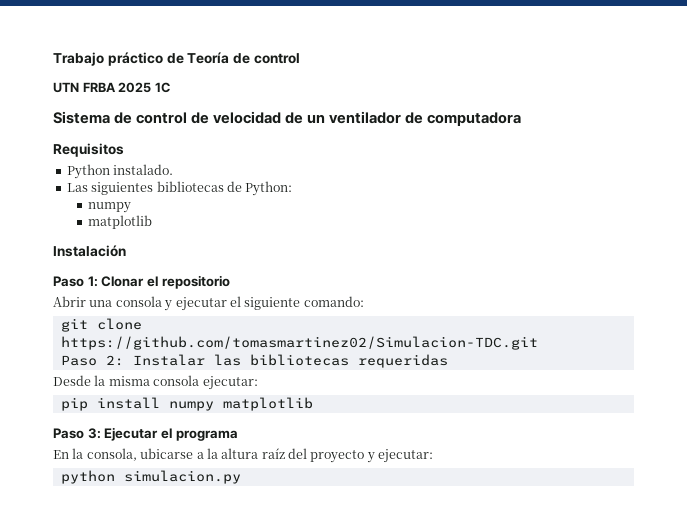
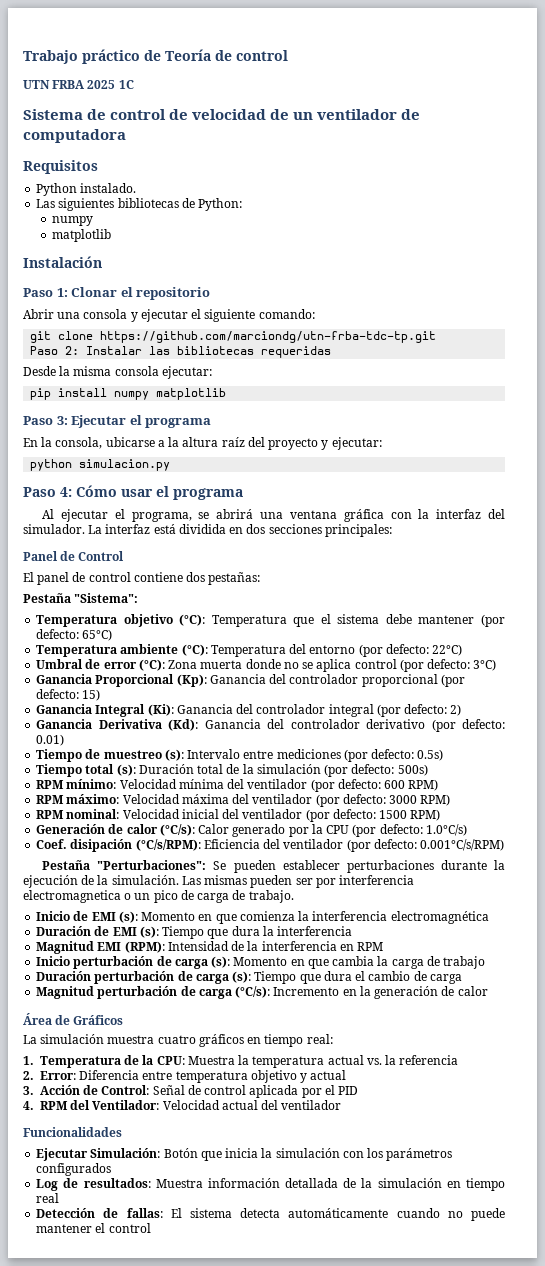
- git clone https://github.com/tomasmartinez02/Simulacion-TDC.git
+ git clone https://github.com/marciondg/utn-frba-tdc-tp.git
+ Paso 4: Cómo usar el programa
+ Al ejecutar el programa, se abrirá una ventana gráfica con la interfaz del simulador. La interfaz está dividida en dos secciones principales:
+ Panel de Control
+ El panel de control contiene dos pestañas:
+ Pestaña "Sistema":
+ Temperatura objetivo (°C): Temperatura que el sistema debe mantener (por defecto: 65°C)
+ Temperatura ambiente (°C): Temperatura del entorno (por defecto: 22°C)
+ Umbral de error (°C): Zona muerta donde no se aplica control (por defecto: 3°C)
+ Ganancia Proporcional (Kp): Ganancia del controlador proporcional (por defecto: 15)
+ Ganancia Integral (Ki): Ganancia del controlador integral (por defecto: 2)
+ Ganancia Derivativa (Kd): Ganancia del controlador derivativo (por defecto: 0.01)
+ Tiempo de muestreo (s): Intervalo entre mediciones (por defecto: 0.5s)
+ Tiempo total (s): Duración total de la simulación (por defecto: 500s)
+ RPM mínimo: Velocidad mínima del ventilador (por defecto: 600 RPM)
+ RPM máximo: Velocidad máxima del ventilador (por defecto: 3000 RPM)
+ RPM nominal: Velocidad inicial del ventilador (por defecto: 1500 RPM)
+ Generación de calor (°C/s): Calor generado por la CPU (por defecto: 1.0°C/s)
+ Coef. disipación (°C/s/RPM): Eficiencia del ventilador (por defecto: 0.001°C/s/RPM)
+ Pestaña "Perturbaciones": Se pueden establecer perturbaciones durante la ejecución de la simulación. Las mismas pueden ser por interferencia electromagnetica o un pico de carga de trabajo.
+ Inicio de EMI (s): Momento en que comienza la interferencia electromagnética
+ Duración de EMI (s): Tiempo que dura la interferencia
+ Magnitud EMI (RPM): Intensidad de la interferencia en RPM
+ Inicio perturbación de carga (s): Momento en que cambia la carga de trabajo
+ Duración perturbación de carga (s): Tiempo que dura el cambio de carga
+ Magnitud perturbación de carga (°C/s): Incremento en la generación de calor
+ Área de Gráficos
+ La simulación muestra cuatro gráficos en tiempo real:
+ 1. Temperatura de la CPU: Muestra la temperatura actual vs. la referencia
+ 2. Error: Diferencia entre temperatura objetivo y actual
+ 3. Acción de Control: Señal de control aplicada por el PID
+ 4. RPM del Ventilador: Velocidad actual del ventilador
+ Funcionalidades
+ Ejecutar Simulación: Botón que inicia la simulación con los parámetros configurados
+ Log de resultados: Muestra información detallada de la simulación en tiempo real
+ Detección de fallas: El sistema detecta automáticamente cuando no puede mantener el control

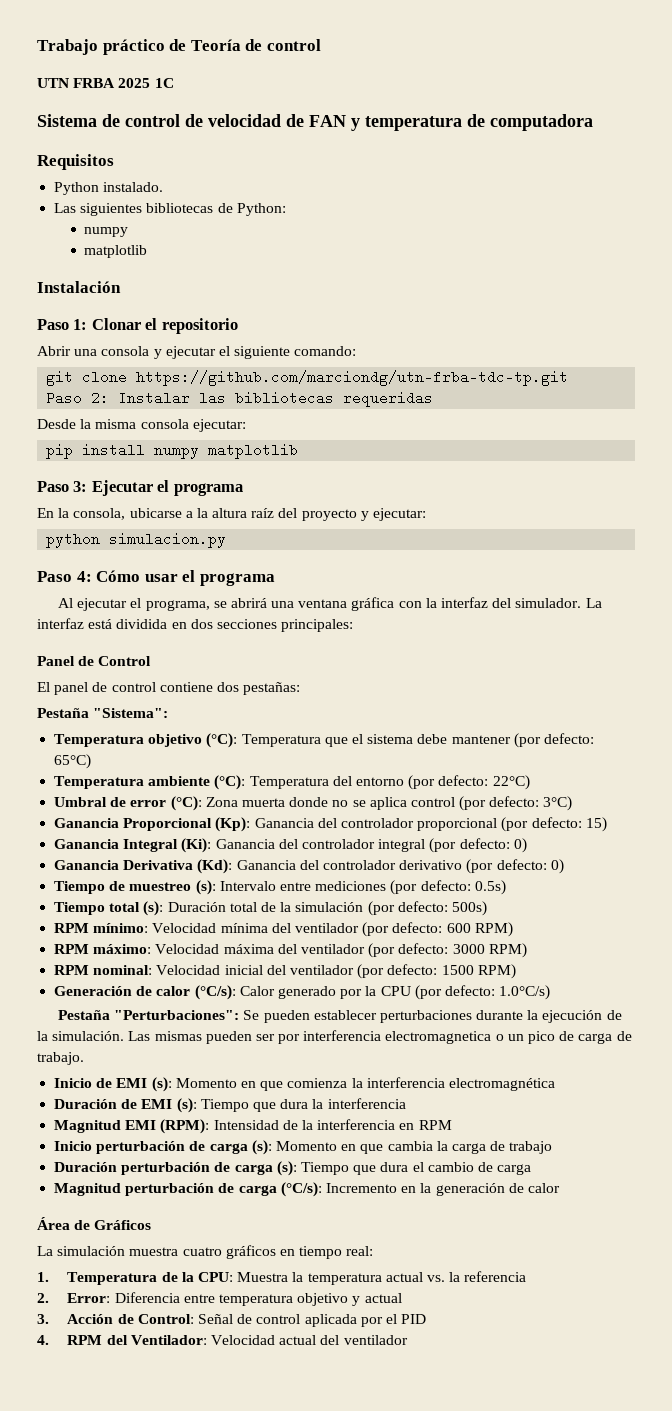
- Sistema de control de velocidad de un ventilador de computadora
+ Sistema de control de velocidad de FAN y temperatura de computadora
- Ganancia Integral (Ki): Ganancia del controlador integral (por defecto: 2)
+ Ganancia Integral (Ki): Ganancia del controlador integral (por defecto: 0)
- Ganancia Derivativa (Kd): Ganancia del controlador derivativo (por defecto: 0.01)
+ Ganancia Derivativa (Kd): Ganancia del controlador derivativo (por defecto: 0)
- Coef. disipación (°C/s/RPM): Eficiencia del ventilador (por defecto: 0.001°C/s/RPM)
- Funcionalidades
- Ejecutar Simulación: Botón que inicia la simulación con los parámetros configurados
- Log de resultados: Muestra información detallada de la simulación en tiempo real
- Detección de fallas: El sistema detecta automáticamente cuando no puede mantener el control

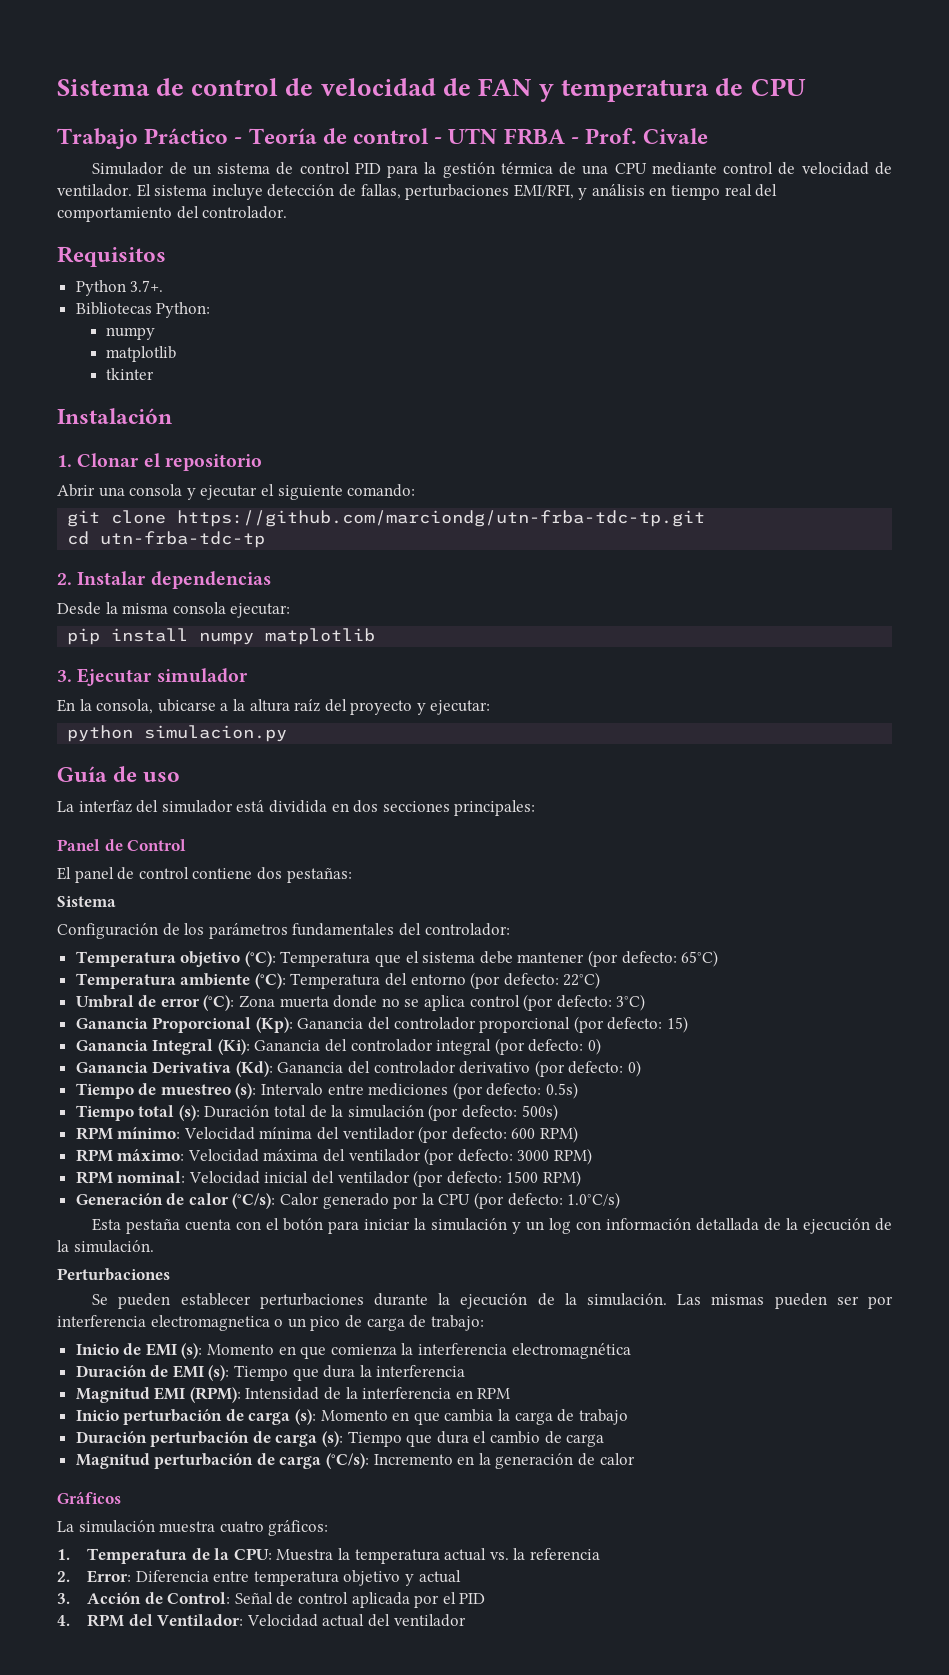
- Trabajo práctico de Teoría de control
- UTN FRBA 2025 1C
- Sistema de control de velocidad de FAN y temperatura de computadora
+ Sistema de control de velocidad de FAN y temperatura de CPU
+ Trabajo Práctico - Teoría de control - UTN FRBA - Prof. Civale
+ Simulador de un sistema de control PID para la gestión térmica de una CPU mediante control de velocidad de ventilador. El sistema incluye detección de fallas, perturbaciones EMI/RFI, y análisis en tiempo real del comportamiento del controlador.
  Requisitos
- Python instalado.
- Las siguientes bibliotecas de Python:
+ Python 3.7+.
+ Bibliotecas Python:
+ tkinter
- Paso 1: Clonar el repositorio
+ 1. Clonar el repositorio
- Paso 2: Instalar las bibliotecas requeridas
+ cd utn-frba-tdc-tp
+ 2. Instalar dependencias
- Paso 3: Ejecutar el programa
+ 3. Ejecutar simulador
- Paso 4: Cómo usar el programa
- Al ejecutar el programa, se abrirá una ventana gráfica con la interfaz del simulador. La interfaz está dividida en dos secciones principales:
+ Guía de uso
+ La interfaz del simulador está dividida en dos secciones principales:
  El panel de control contiene dos pestañas:
- Pestaña "Sistema":
+ Sistema
+ Configuración de los parámetros fundamentales del controlador:
- Pestaña "Perturbaciones": Se pueden establecer perturbaciones durante la ejecución de la simulación.
+ Esta pestaña cuenta con el botón para iniciar la simulación y un log con información detallada de la ejecución de la simulación.
+ Perturbaciones
+ Se pueden establecer perturbaciones durante la ejecución de la simulación.
- Las mismas pueden ser por interferencia electromagnetica o un pico de carga de trabajo.
+ Las mismas pueden ser por interferencia electromagnetica o un pico de carga de trabajo:
- Área de Gráficos
+ Gráficos
- La simulación muestra cuatro gráficos en tiempo real:
+ La simulación muestra cuatro gráficos:

